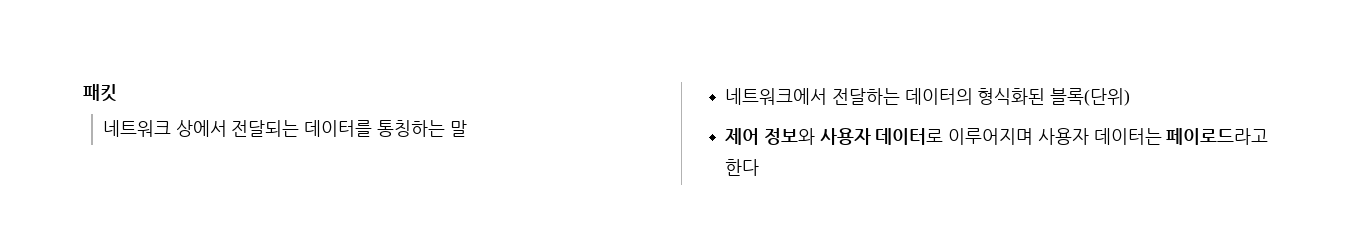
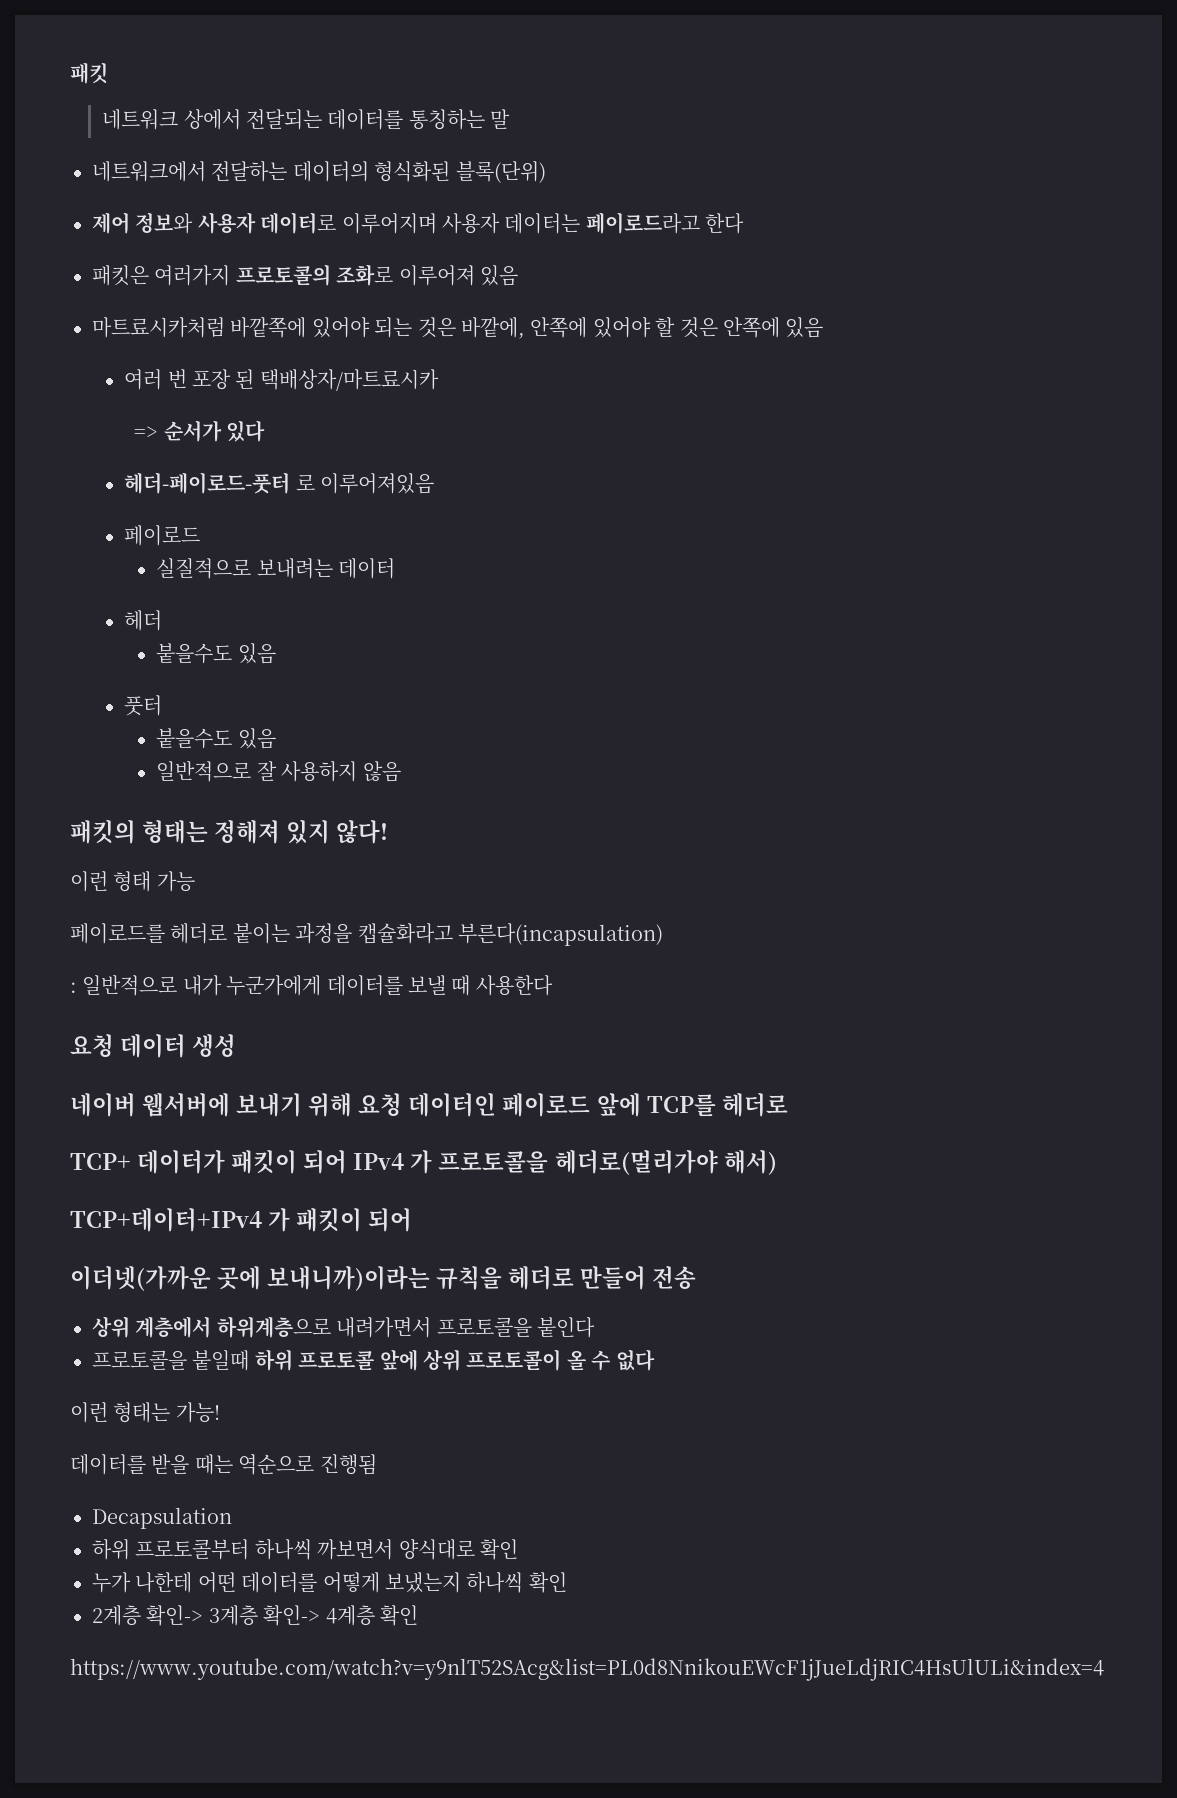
+ 패킷은 여러가지 프로토콜의 조화로 이루어져 있음
+ 마트료시카처럼 바깥쪽에 있어야 되는 것은 바깥에, 안쪽에 있어야 할 것은 안쪽에 있음
+ 여러 번 포장 된 택배상자/마트료시카
+ => 순서가 있다
+ 헤더-페이로드-풋터 로 이루어져있음
+ 페이로드
+ 실질적으로 보내려는 데이터
+ 헤더
+ 붙을수도 있음
+ 풋터
+ 붙을수도 있음
+ 일반적으로 잘 사용하지 않음
+ 패킷의 형태는 정해져 있지 않다!
+ 이런 형태 가능
+ 페이로드를 헤더로 붙이는 과정을 캡슐화라고 부른다(incapsulation)
+ : 일반적으로 내가 누군가에게 데이터를 보낼 때 사용한다
+ 요청 데이터 생성
+ 네이버 웹서버에 보내기 위해 요청 데이터인 페이로드 앞에 TCP를 헤더로
+ TCP+ 데이터가 패킷이 되어 IPv4 가 프로토콜을 헤더로(멀리가야 해서)
+ TCP+데이터+IPv4 가 패킷이 되어
+ 이더넷(가까운 곳에 보내니까)이라는 규칙을 헤더로 만들어 전송
+ 상위 계층에서 하위계층으로 내려가면서 프로토콜을 붙인다
+ 프로토콜을 붙일때 하위 프로토콜 앞에 상위 프로토콜이 올 수 없다
+ 이런 형태는 가능!
+ 데이터를 받을 때는 역순으로 진행됨
+ Decapsulation
+ 하위 프로토콜부터 하나씩 까보면서 양식대로 확인
+ 누가 나한테 어떤 데이터를 어떻게 보냈는지 하나씩 확인
+ 2계층 확인-> 3계층 확인-> 4계층 확인
+ https://www.youtube.com/watch?v=y9nlT52SAcg&list=PL0d8NnikouEWcF1jJueLdjRIC4HsUlULi&index=4

